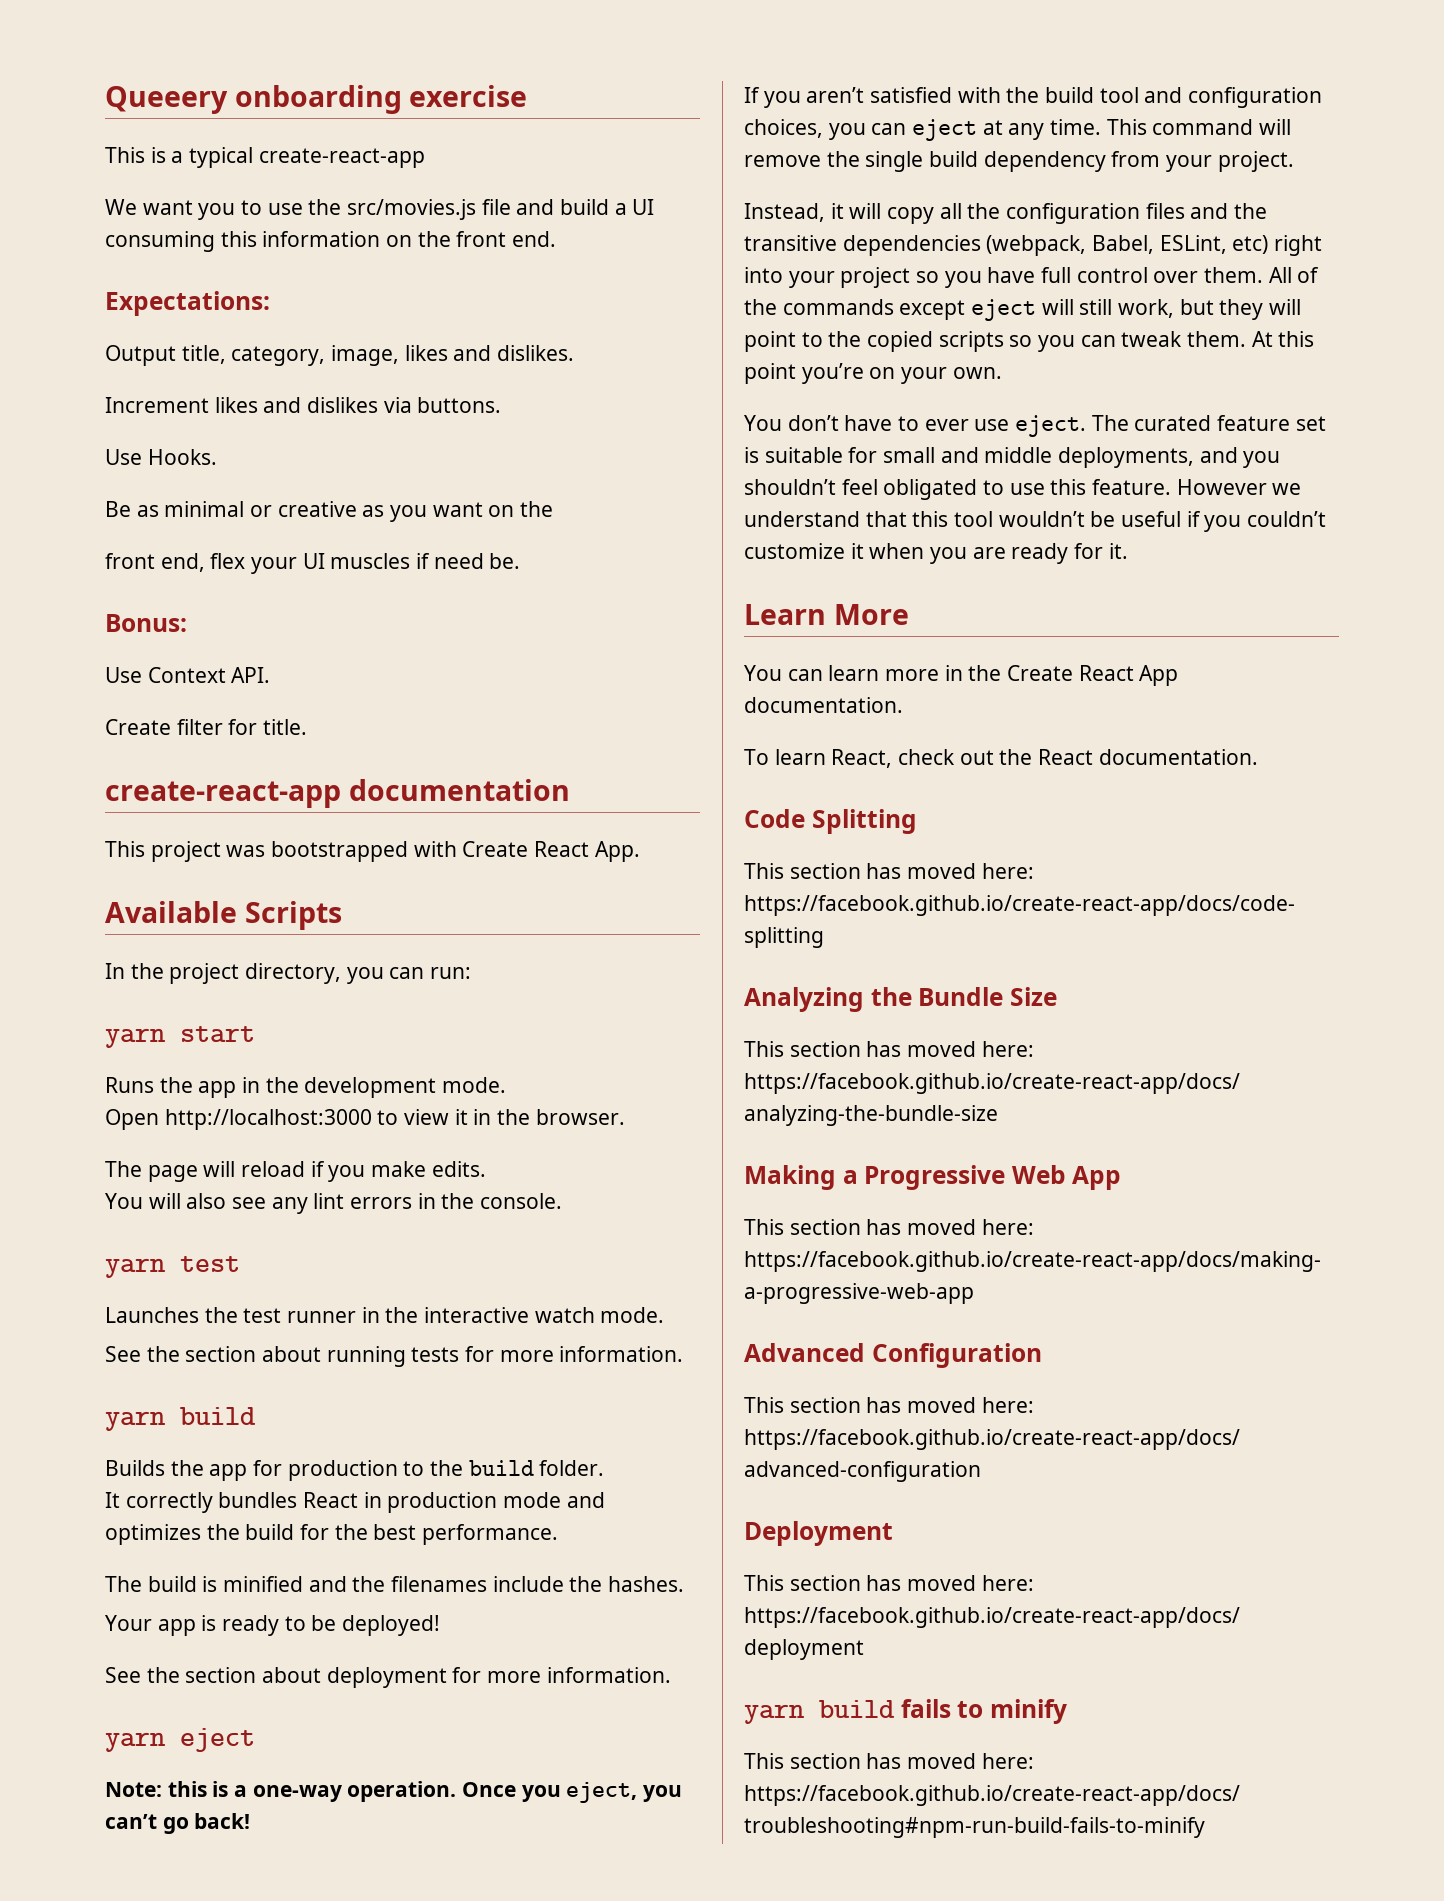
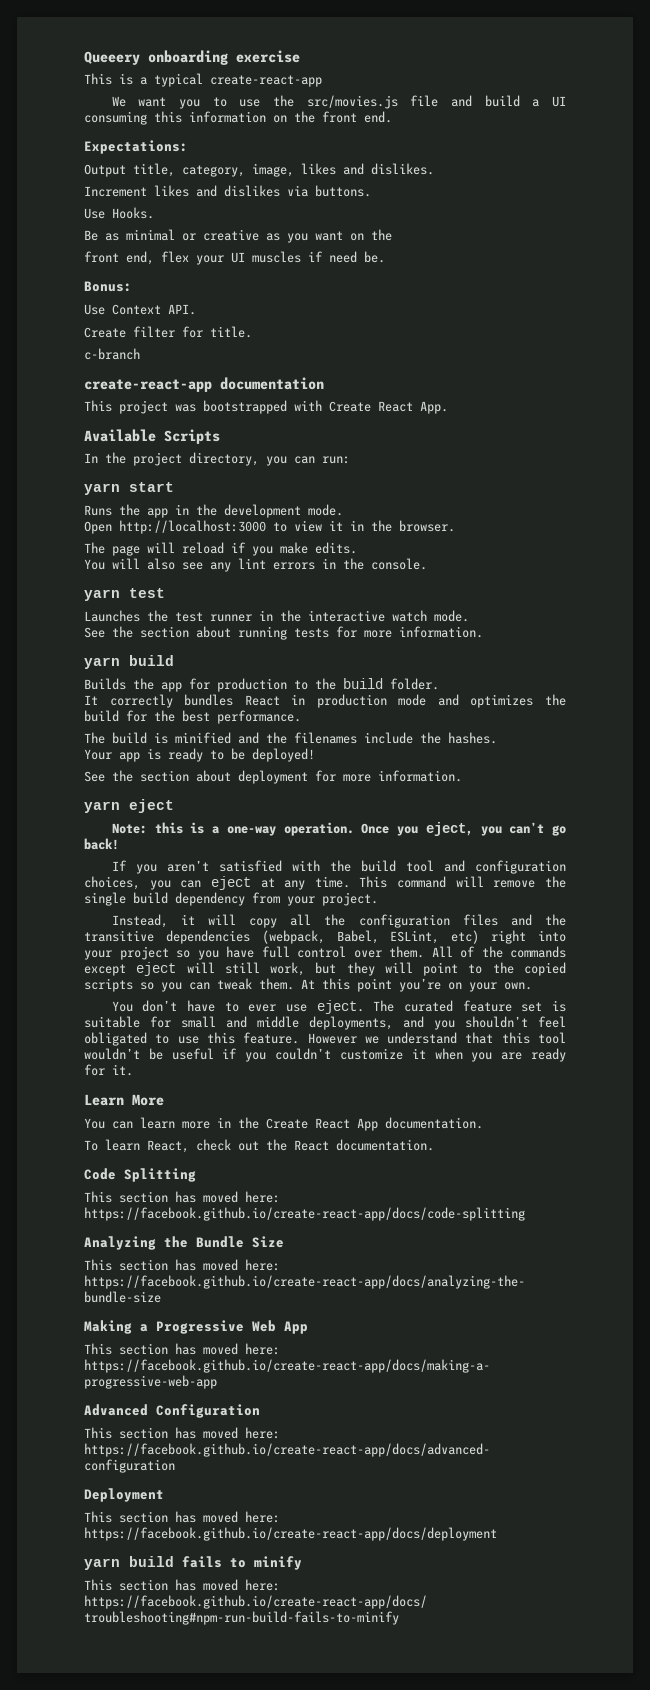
+ c-branch

